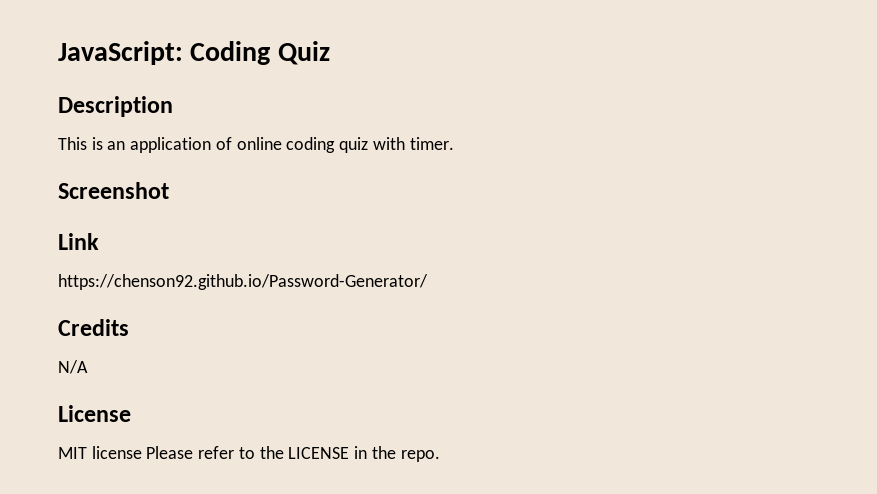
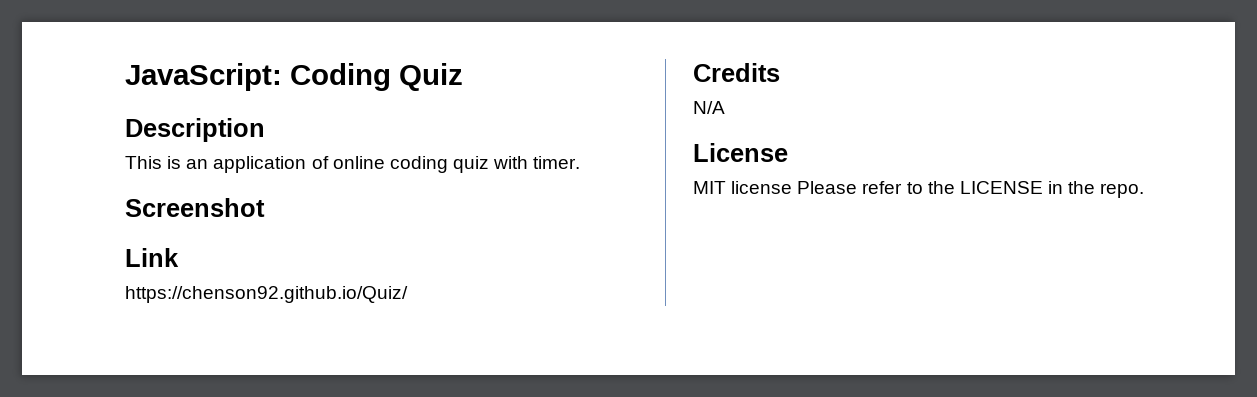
- https://chenson92.github.io/Password-Generator/
+ https://chenson92.github.io/Quiz/

